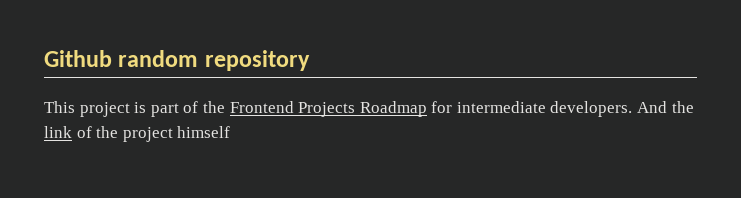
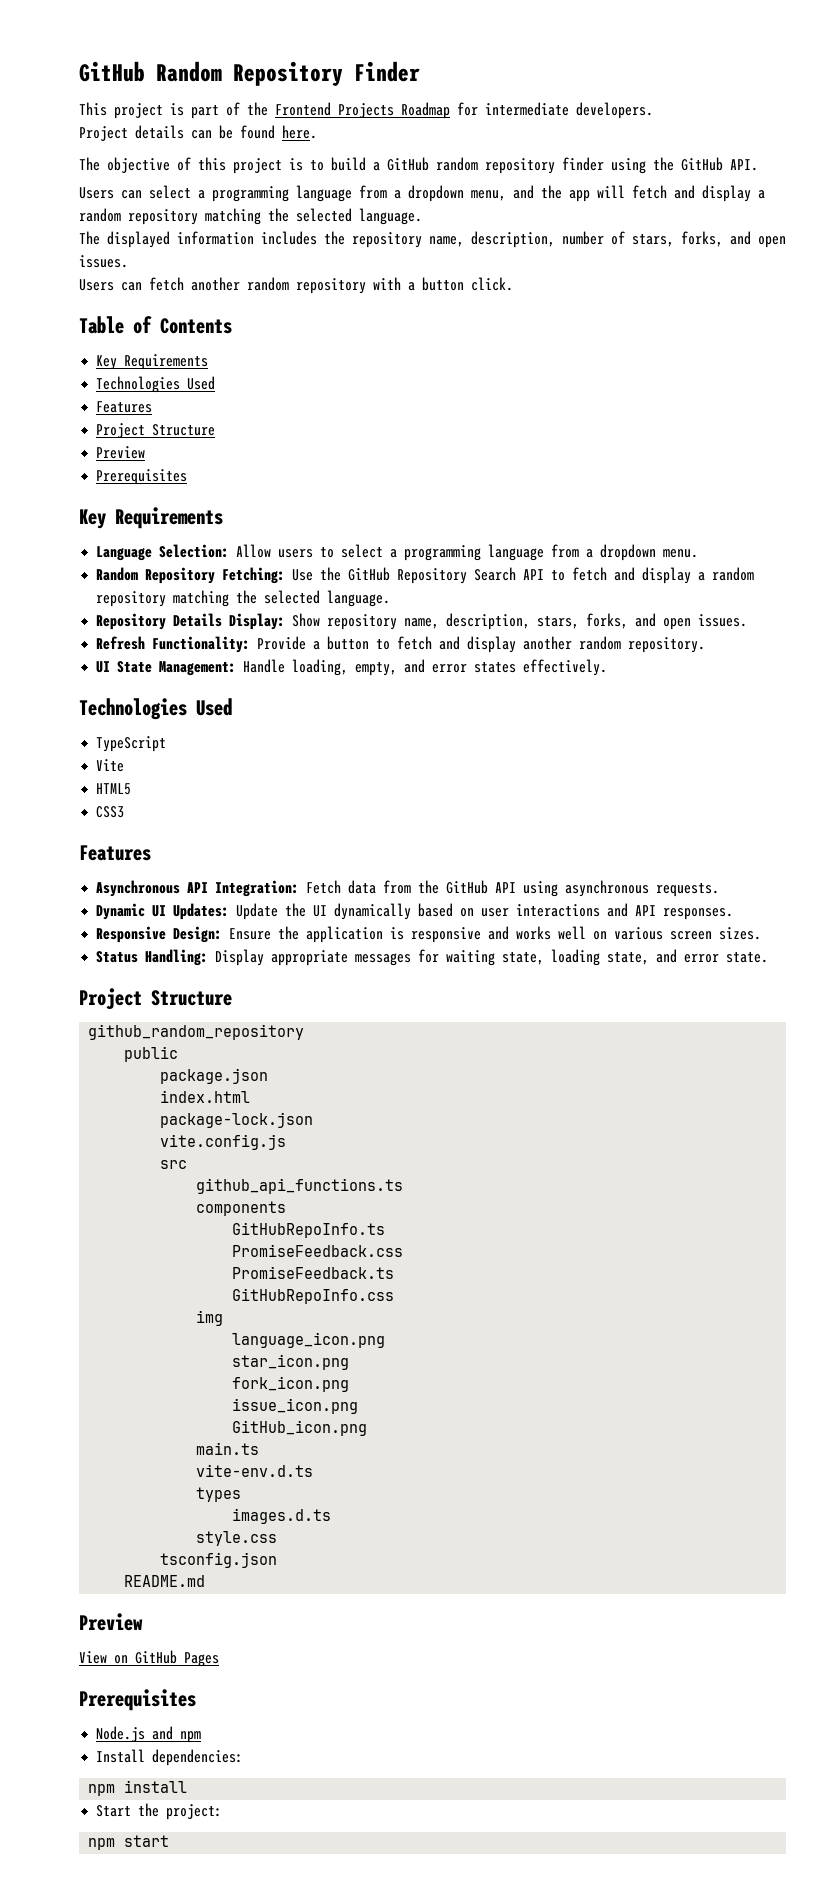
- Github random repository
+ GitHub Random Repository Finder
- This project is part of the Frontend Projects Roadmap for intermediate developers. And the link of the project himself
+ This project is part of the Frontend Projects Roadmap for intermediate developers.
+ Project details can be found here.
+ The objective of this project is to build a GitHub random repository finder using the GitHub API.
+ Users can select a programming language from a dropdown menu, and the app will fetch and display a random repository matching the selected language.
+ The displayed information includes the repository name, description, number of stars, forks, and open issues.
+ Users can fetch another random repository with a button click.
+ Table of Contents
+ Key Requirements
+ Technologies Used
+ Features
+ Project Structure
+ Preview
+ Prerequisites
+ Key Requirements
+ Language Selection: Allow users to select a programming language from a dropdown menu.
+ Random Repository Fetching: Use the GitHub Repository Search API to fetch and display a random repository matching the selected language.
+ Repository Details Display: Show repository name, description, stars, forks, and open issues.
+ Refresh Functionality: Provide a button to fetch and display another random repository.
+ UI State Management: Handle loading, empty, and error states effectively.
+ Technologies Used
+ TypeScript
+ Vite
+ HTML5
+ CSS3
+ Features
+ Asynchronous API Integration: Fetch data from the GitHub API using asynchronous requests.
+ Dynamic UI Updates: Update the UI dynamically based on user interactions and API responses.
+ Responsive Design: Ensure the application is responsive and works well on various screen sizes.
+ Status Handling: Display appropriate messages for waiting state, loading state, and error state.
+ Project Structure
+ github_random_repository
+ public
+ package.json
+ index.html
+ package-lock.json
+ vite.config.js
+ src
+ github_api_functions.ts
+ components
+ GitHubRepoInfo.ts
+ PromiseFeedback.css
+ PromiseFeedback.ts
+ GitHubRepoInfo.css
+ img
+ language_icon.png
+ star_icon.png
+ fork_icon.png
+ issue_icon.png
+ GitHub_icon.png
+ main.ts
+ vite-env.d.ts
+ types
+ images.d.ts
+ style.css
+ tsconfig.json
+ README.md
+ Preview
+ View on GitHub Pages
+ Prerequisites
+ Node.js and npm
+ Install dependencies:
+ npm install
+ Start the project:
+ npm start

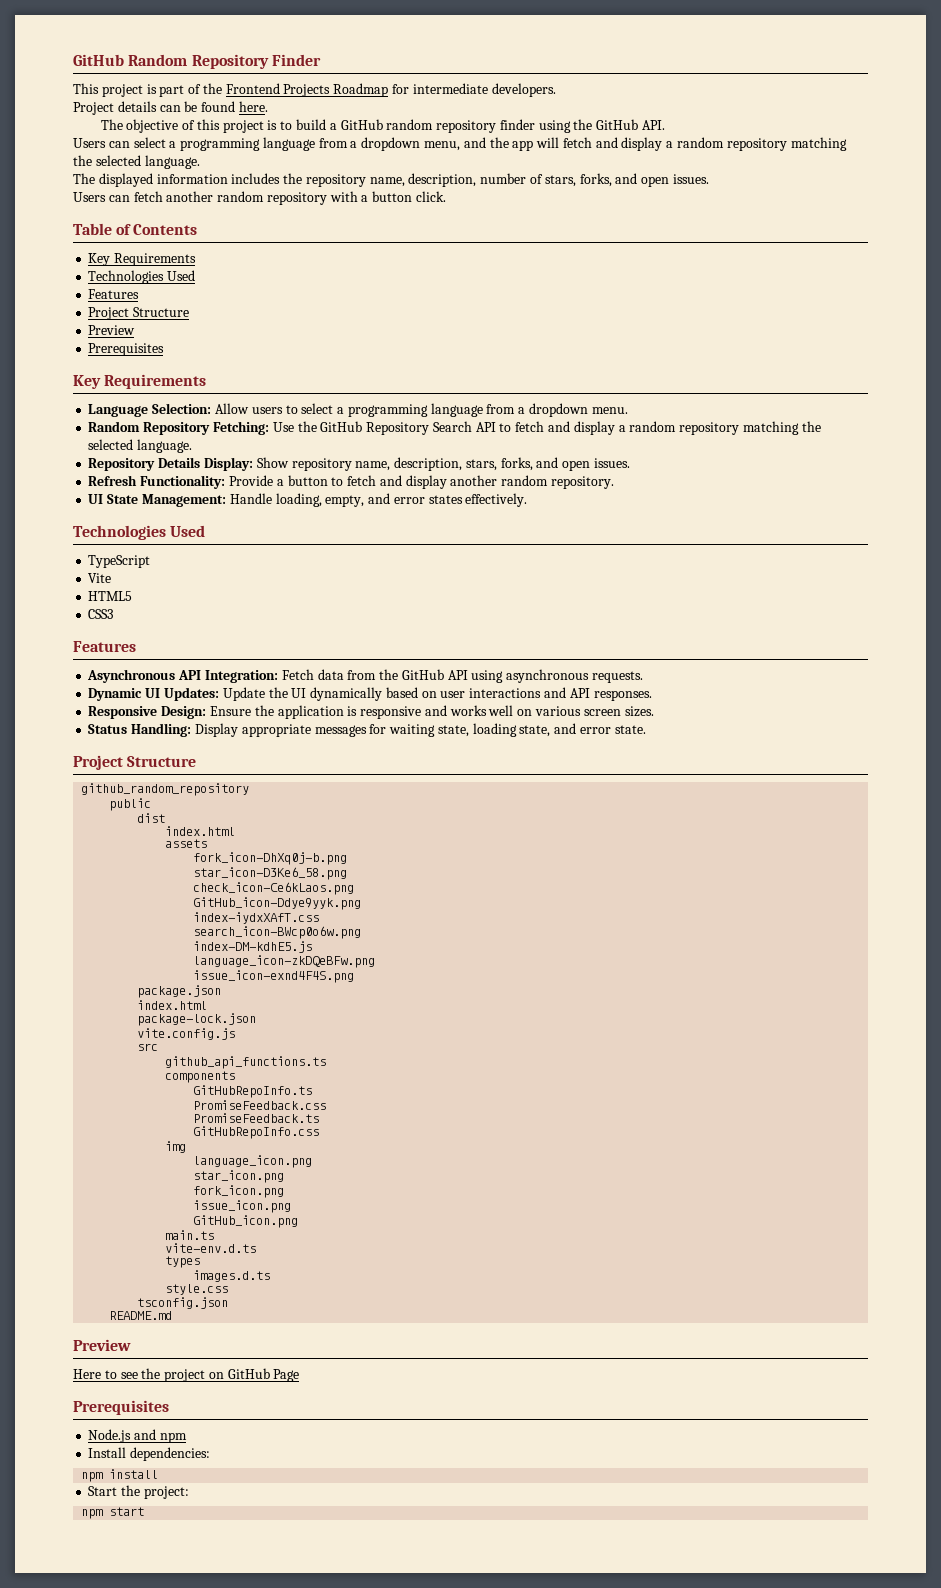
+ dist
+ index.html
+ assets
+ fork_icon-DhXq0j-b.png
+ star_icon-D3Ke6_58.png
+ check_icon-Ce6kLaos.png
+ GitHub_icon-Ddye9yyk.png
+ index-iydxXAfT.css
+ search_icon-BWcp0o6w.png
+ index-DM-kdhE5.js
+ language_icon-zkDQeBFw.png
+ issue_icon-exnd4F4S.png
- View on GitHub Pages
+ Here to see the project on GitHub Page

